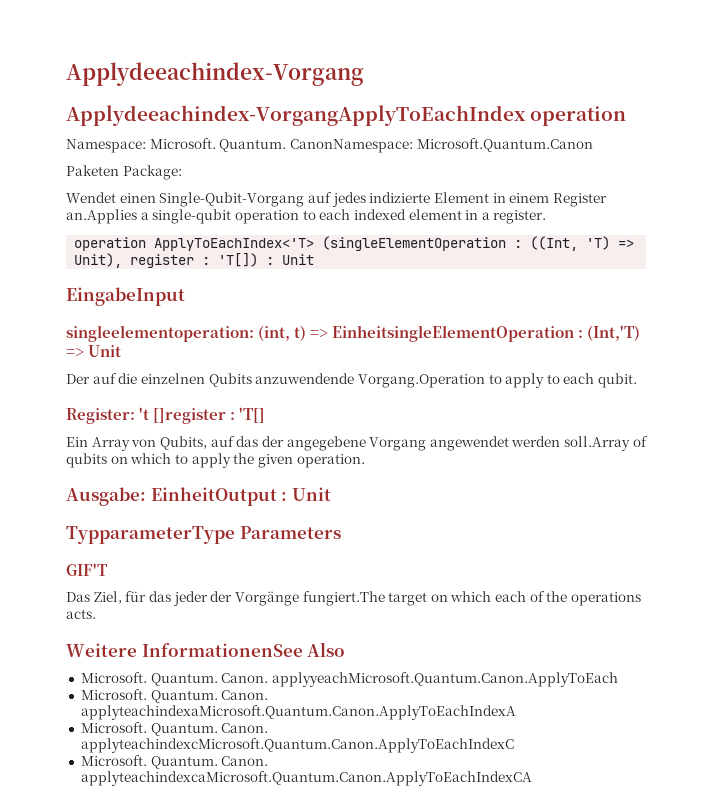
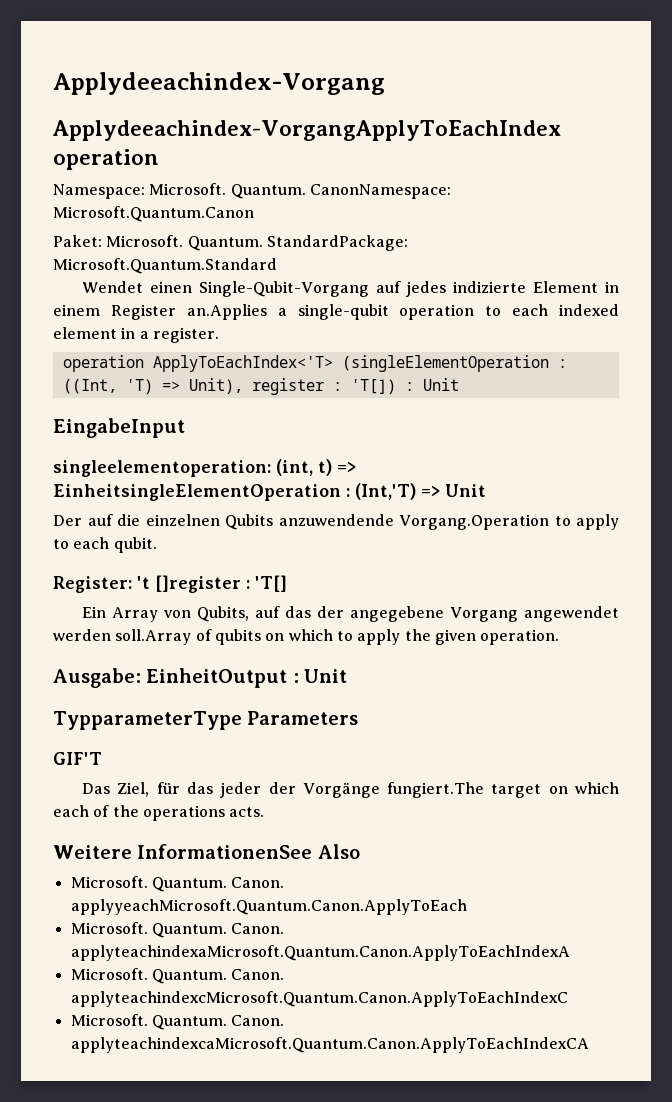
- Paketen Package:
+ Paket: Microsoft. Quantum. StandardPackage: Microsoft.Quantum.Standard

